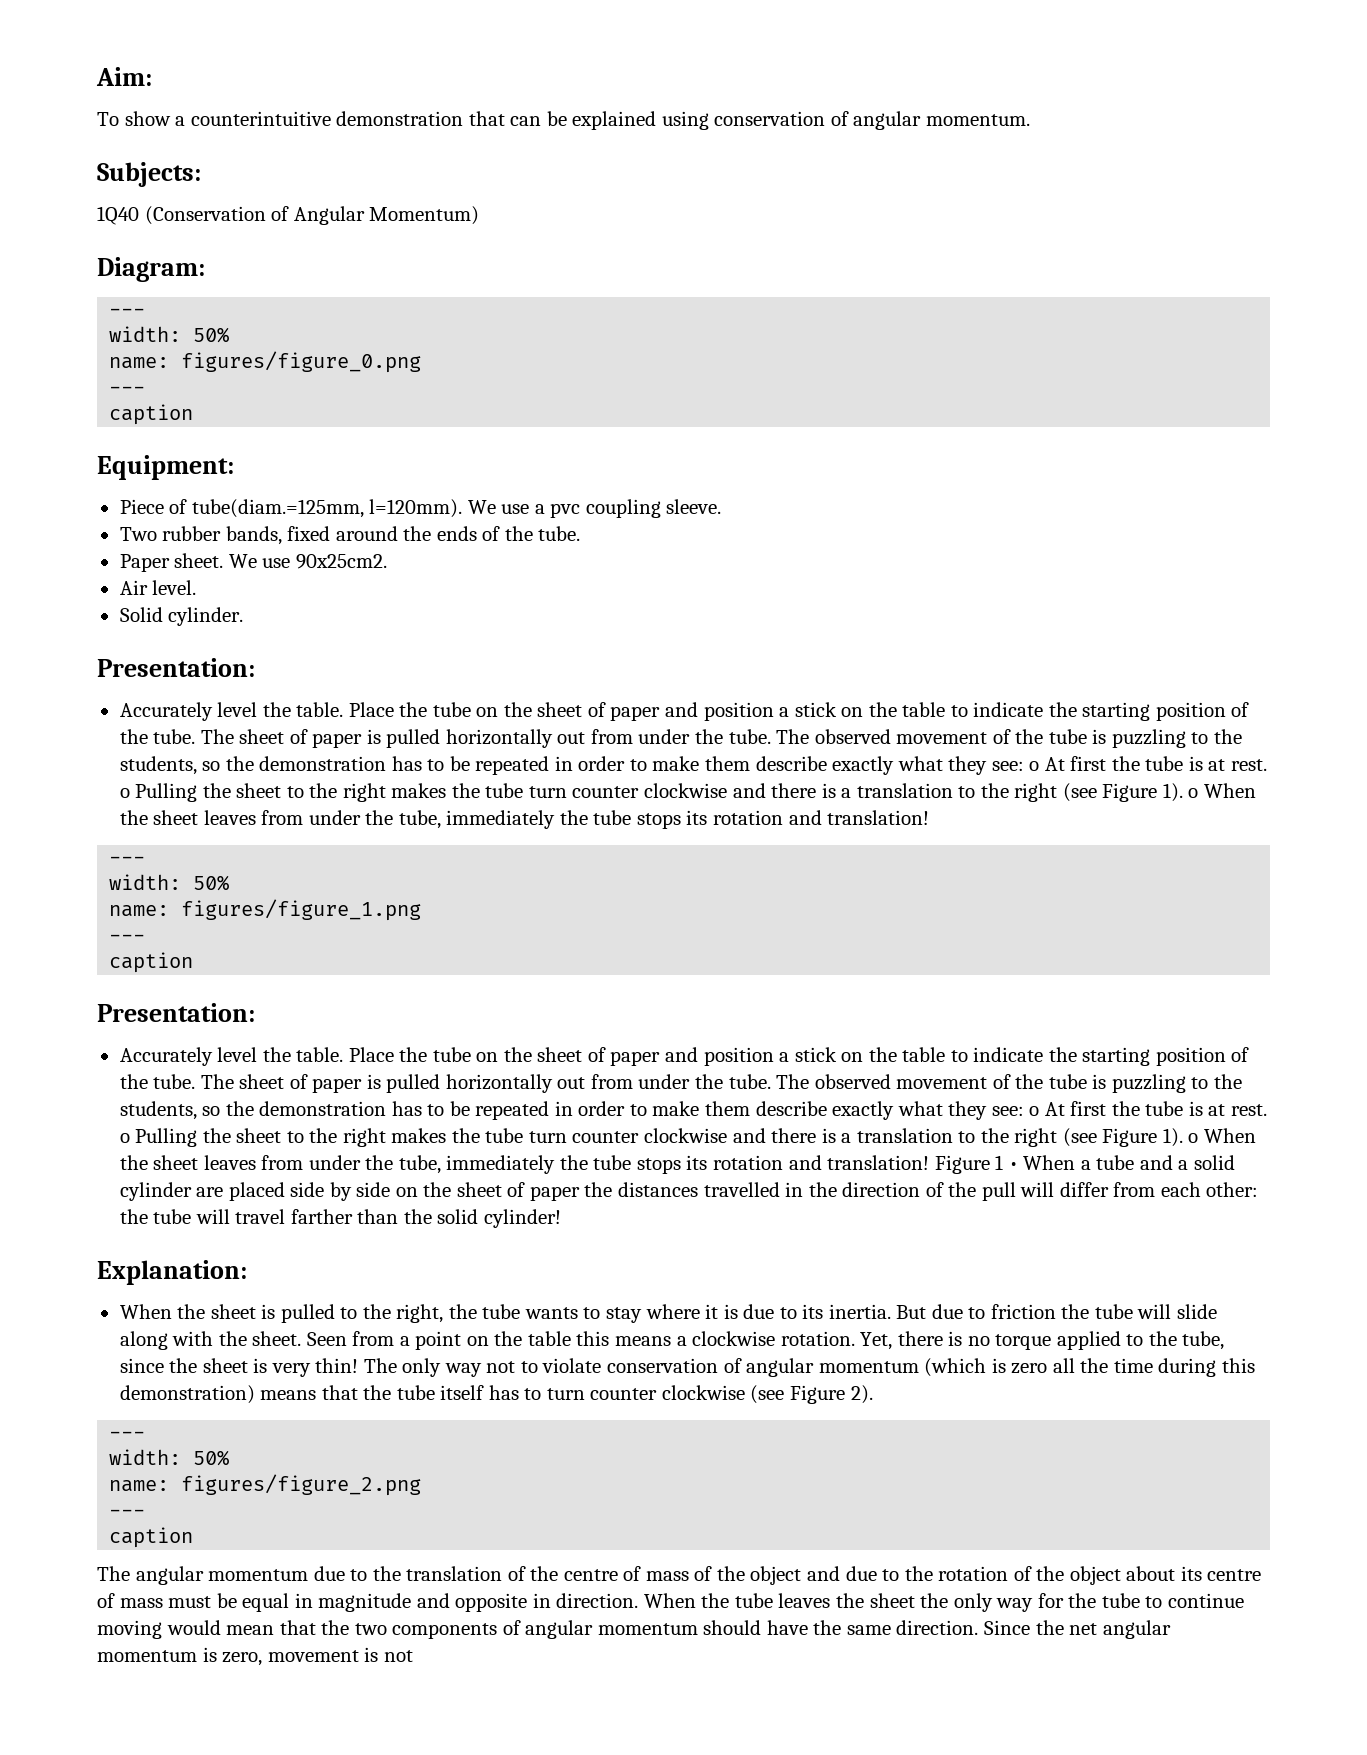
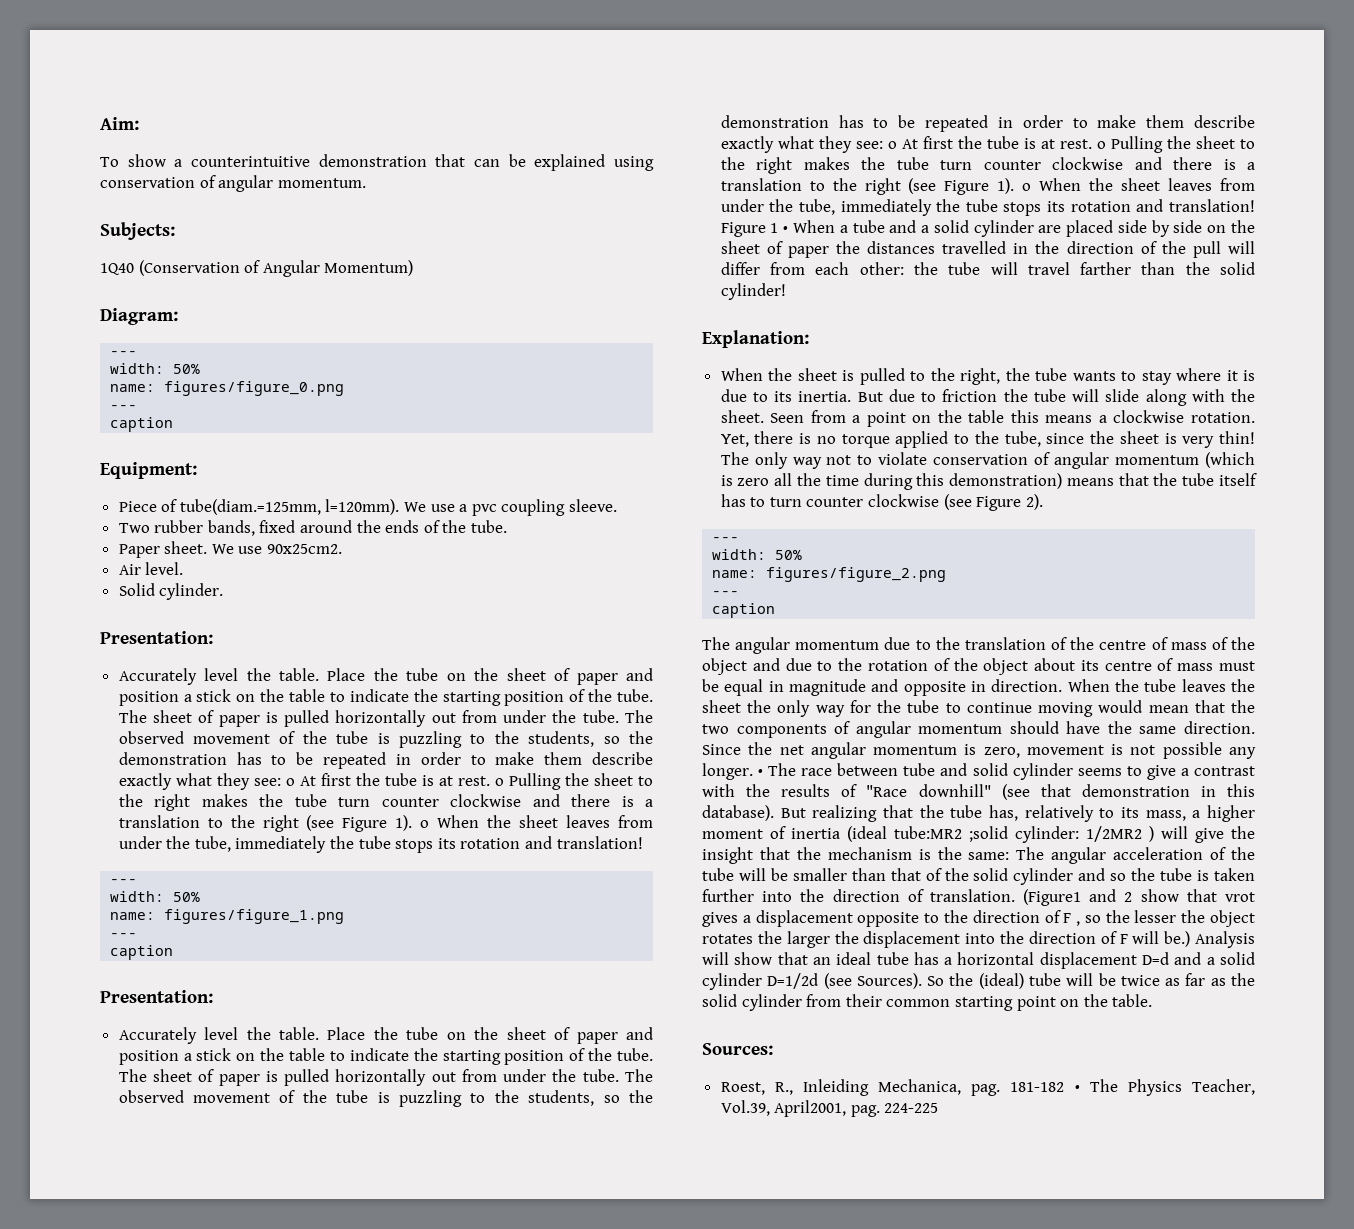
- Since the net angular momentum is zero, movement is not
+ Since the net angular momentum is zero, movement is not possible any longer. • The race between tube and solid cylinder seems to give a contrast with the results of "Race downhill" (see that demonstration in this database). But realizing that the tube has, relatively to its mass, a higher moment of inertia (ideal tube:MR2 ;solid cylinder: 1/2MR2 ) will give the insight that the mechanism is the same: The angular acceleration of the tube will be smaller than that of the solid cylinder and so the tube is taken further into the direction of translation. (Figure1 and 2 show that vrot gives a displacement opposite to the direction of F , so the lesser the object rotates the larger the displacement into the direction of F will be.) Analysis will show that an ideal tube has a horizontal displacement D=d and a solid cylinder D=1/2d (see Sources). So the (ideal) tube will be twice as far as the solid cylinder from their common starting point on the table.
+ Sources:
+ Roest, R., Inleiding Mechanica, pag. 181-182 • The Physics Teacher, Vol.39, April2001, pag. 224-225

